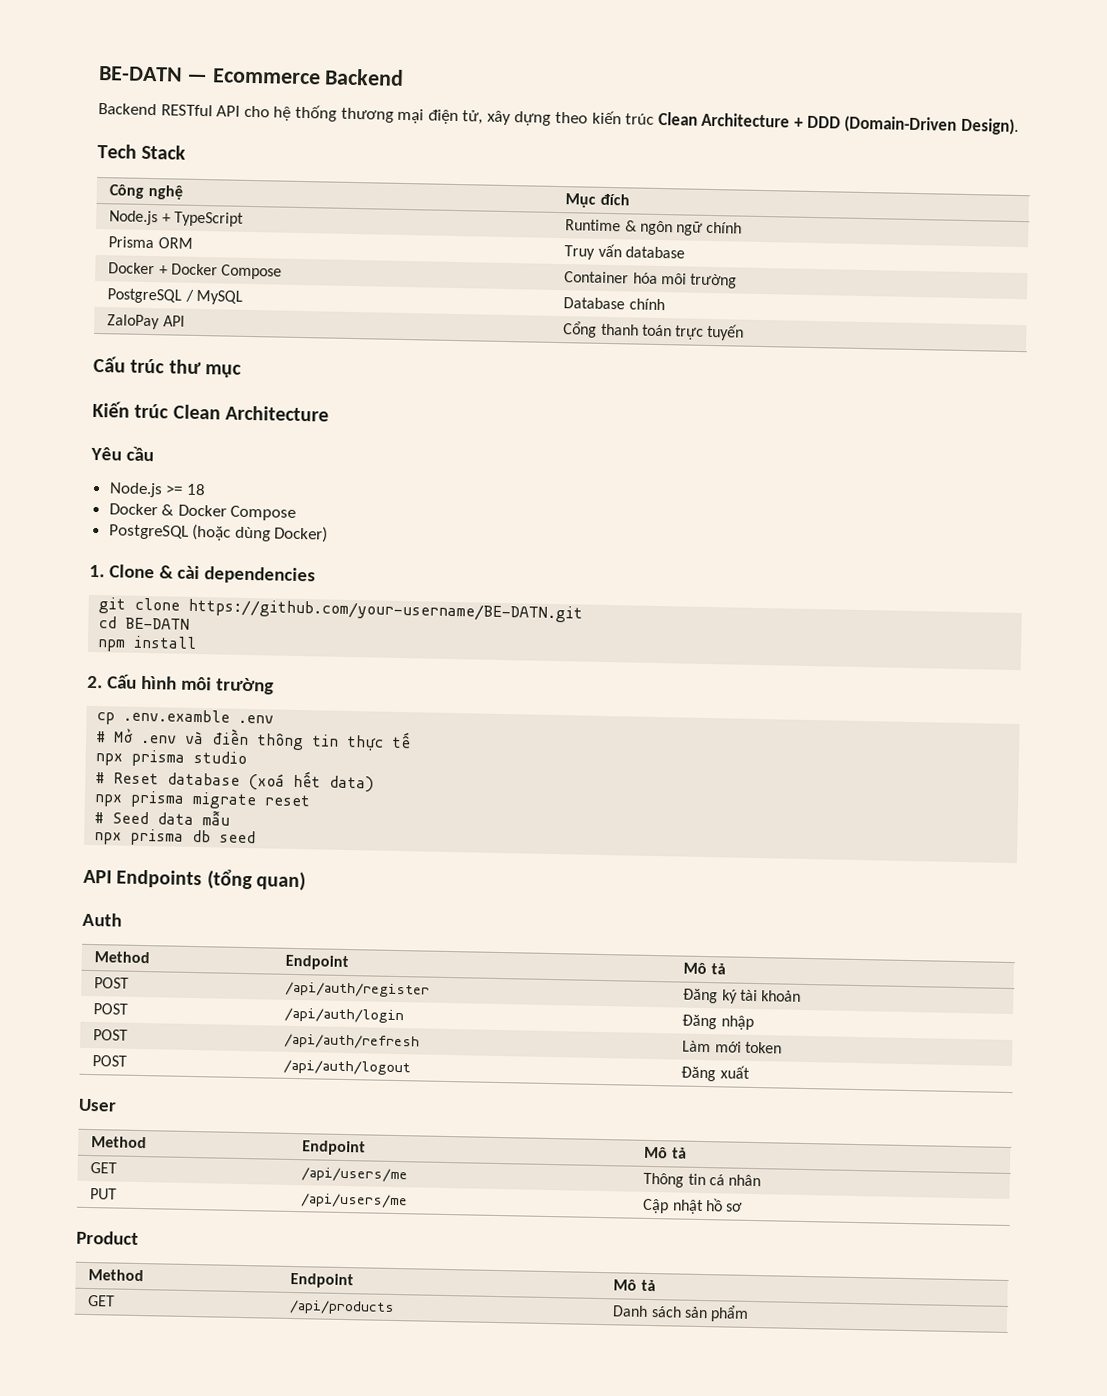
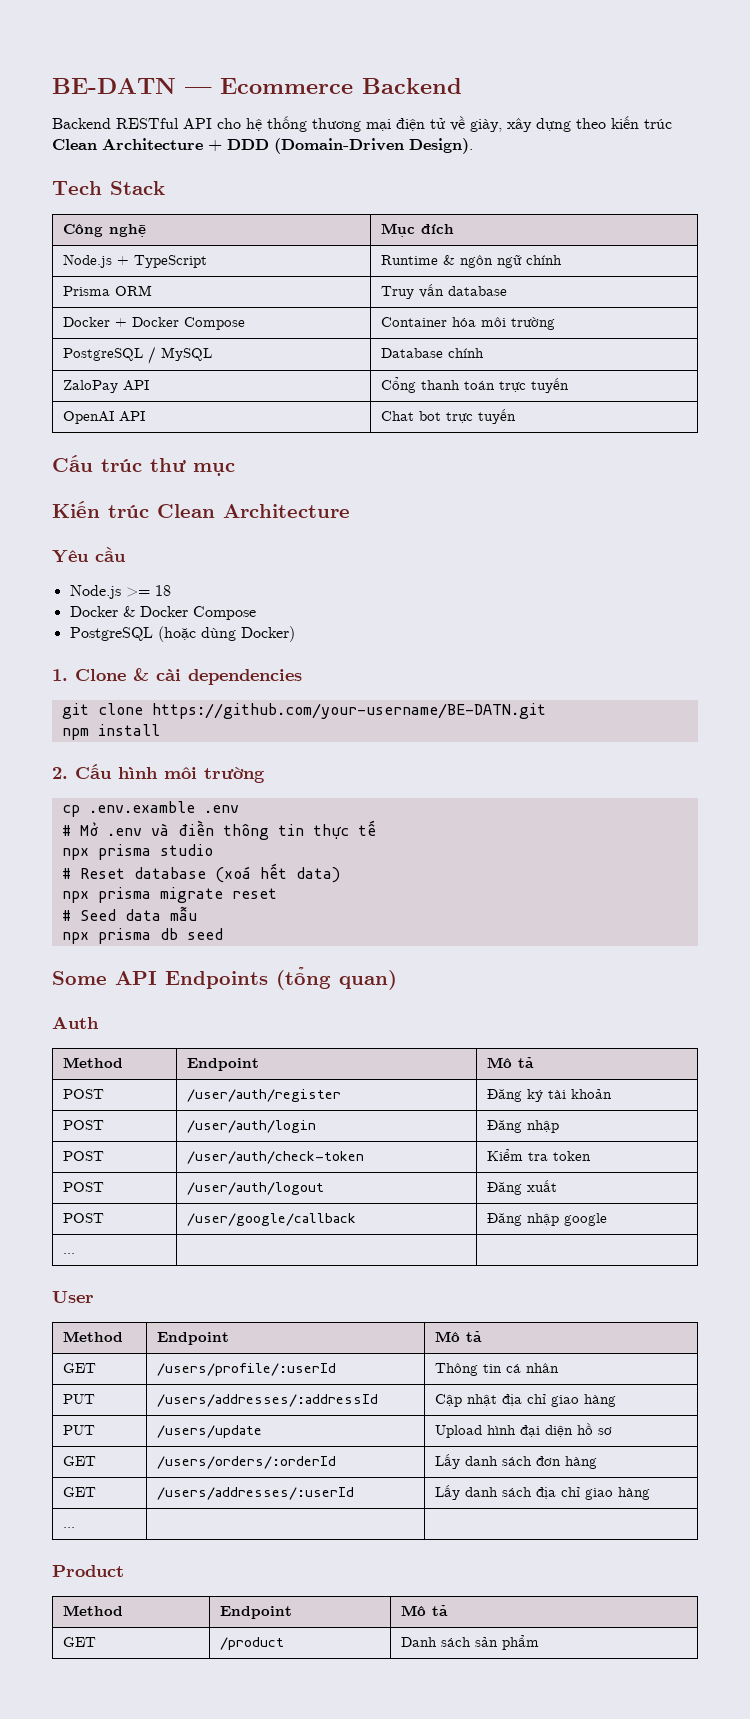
- Backend RESTful API cho hệ thống thương mại điện tử, xây dựng theo kiến trúc Clean Architecture + DDD (Domain-Driven Design).
+ Backend RESTful API cho hệ thống thương mại điện tử về giày, xây dựng theo kiến trúc Clean Architecture + DDD (Domain-Driven Design).
+ OpenAI API | Chat bot trực tuyến
- cd BE-DATN
- API Endpoints (tổng quan)
+ Some API Endpoints (tổng quan)
- POST | /api/auth/register | Đăng ký tài khoản
+ POST | /user/auth/register | Đăng ký tài khoản
- POST | /api/auth/login | Đăng nhập
+ POST | /user/auth/login | Đăng nhập
- POST | /api/auth/refresh | Làm mới token
+ POST | /user/auth/check-token | Kiểm tra token
- POST | /api/auth/logout | Đăng xuất
+ POST | /user/auth/logout | Đăng xuất
+ POST | /user/google/callback | Đăng nhập google
+ ... | |
- GET | /api/users/me | Thông tin cá nhân
+ GET | /users/profile/:userId | Thông tin cá nhân
- PUT | /api/users/me | Cập nhật hồ sơ
+ PUT | /users/addresses/:addressId | Cập nhật địa chỉ giao hàng
+ PUT | /users/update | Upload hình đại diện hồ sơ
+ GET | /users/orders/:orderId | Lấy danh sách đơn hàng
+ GET | /users/addresses/:userId | Lấy danh sách địa chỉ giao hàng
+ ... | |
- GET | /api/products | Danh sách sản phẩm
+ GET | /product | Danh sách sản phẩm

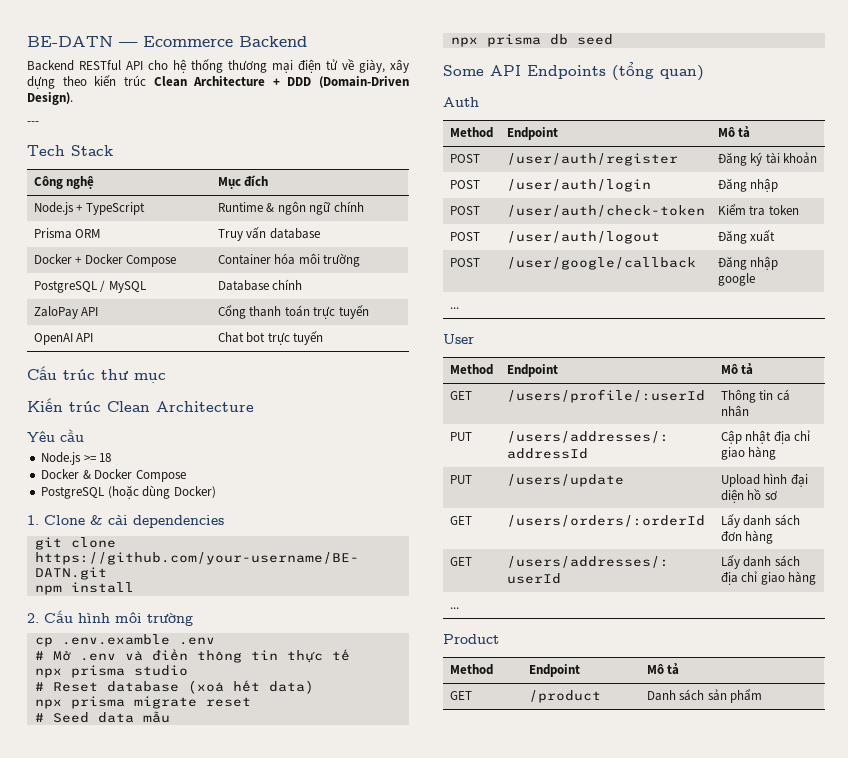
+ ---

